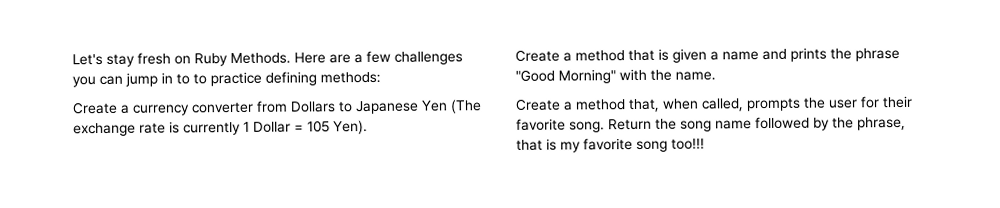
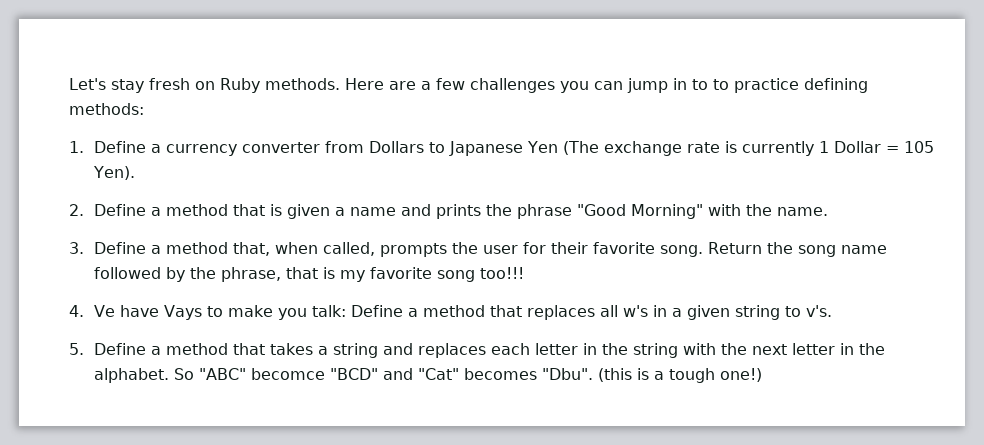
- Let's stay fresh on Ruby Methods.
+ Let's stay fresh on Ruby methods.
- Create a currency converter from Dollars to Japanese Yen (The exchange rate is currently 1 Dollar = 105 Yen).
+ 1. Define a currency converter from Dollars to Japanese Yen (The exchange rate is currently 1 Dollar = 105 Yen).
- Create a method that is given a name and prints the phrase "Good Morning" with the name.
+ 2. Define a method that is given a name and prints the phrase "Good Morning" with the name.
- Create a method that, when called, prompts the user for their favorite song.
+ 3. Define a method that, when called, prompts the user for their favorite song.
+ 4. Ve have Vays to make you talk: Define a method that replaces all w's in a given string to v's.
+ 5. Define a method that takes a string and replaces each letter in the string with the next letter in the alphabet. So "ABC" becomce "BCD" and "Cat" becomes "Dbu". (this is a tough one!)

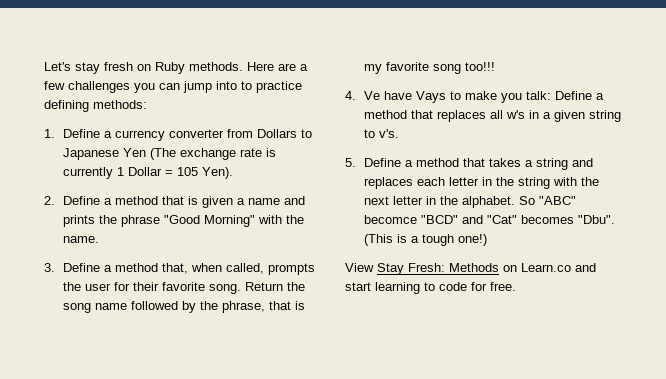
- Here are a few challenges you can jump in to to practice defining methods:
+ Here are a few challenges you can jump into to practice defining methods:
- (this is a tough one!)
+ (This is a tough one!)
+ View Stay Fresh: Methods on Learn.co and start learning to code for free.

